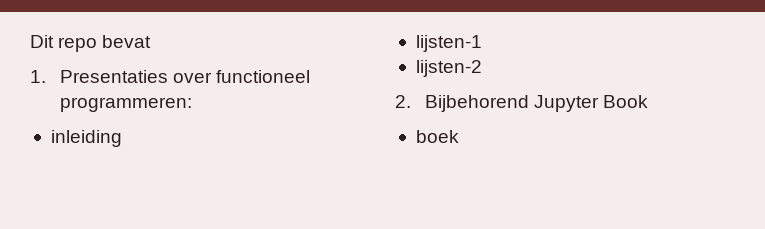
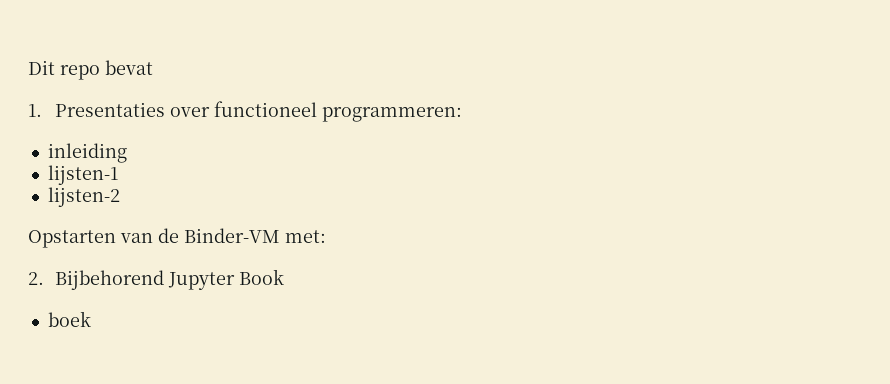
+ Opstarten van de Binder-VM met:

